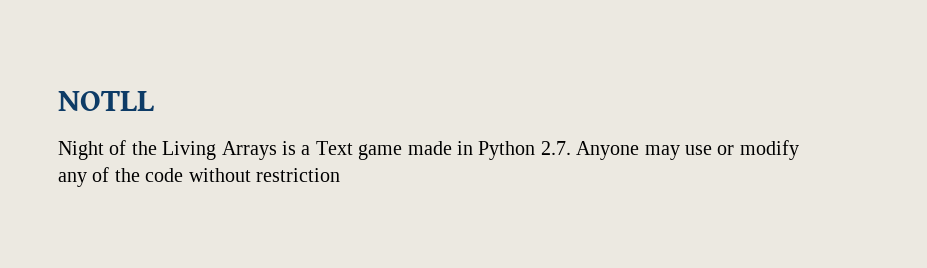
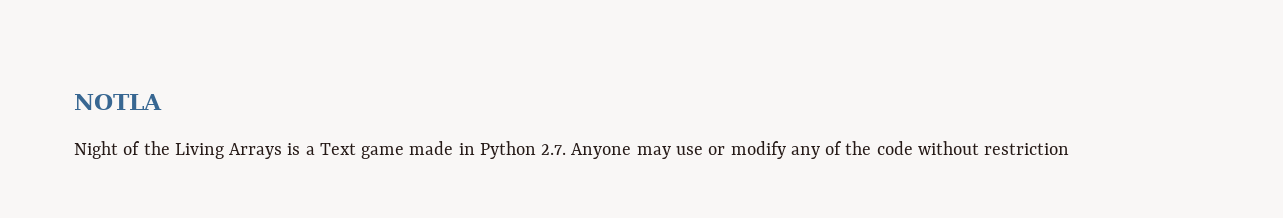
- NOTLL
+ NOTLA

